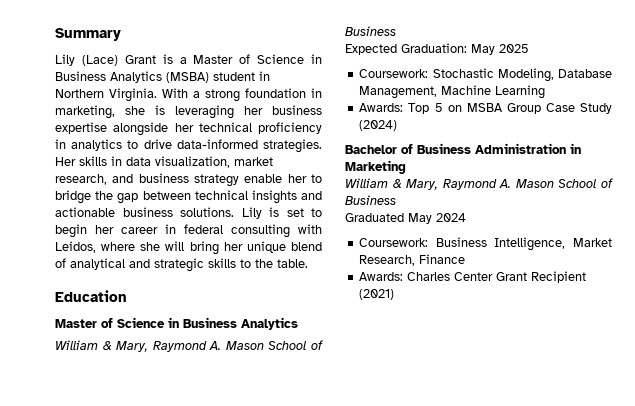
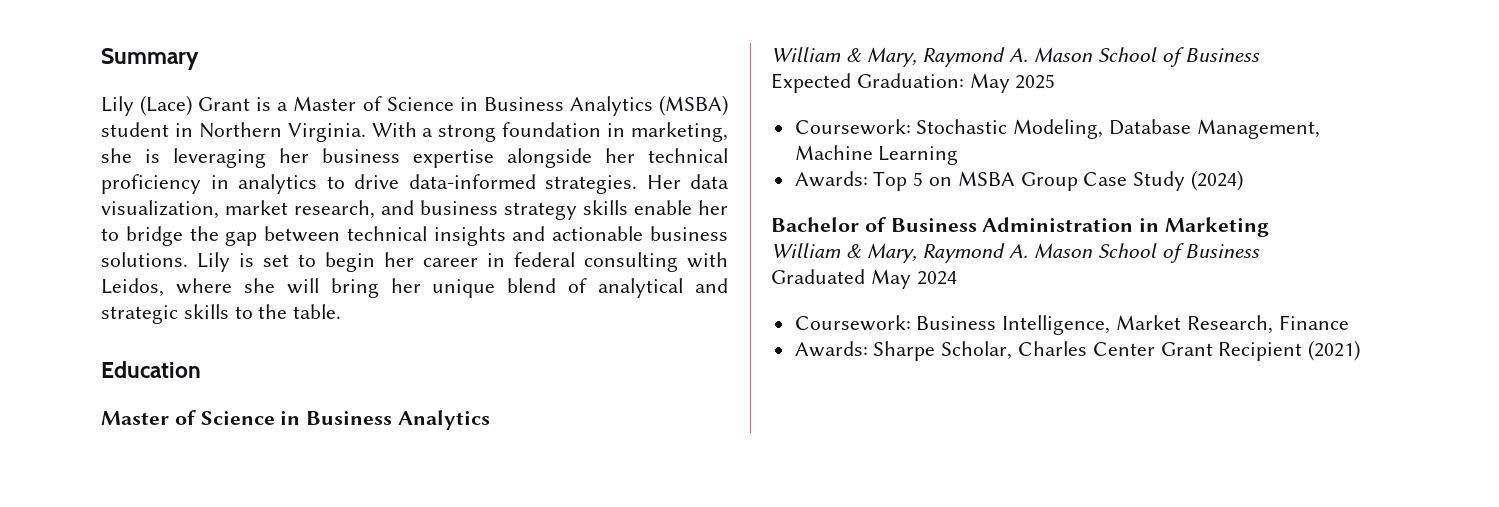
- Her skills in data visualization, market research, and business strategy enable her to bridge the gap between technical insights and actionable business solutions.
+ Her data visualization, market research, and business strategy skills enable her to bridge the gap between technical insights and actionable business solutions.
- Awards: Charles Center Grant Recipient (2021)
+ Awards: Sharpe Scholar, Charles Center Grant Recipient (2021)

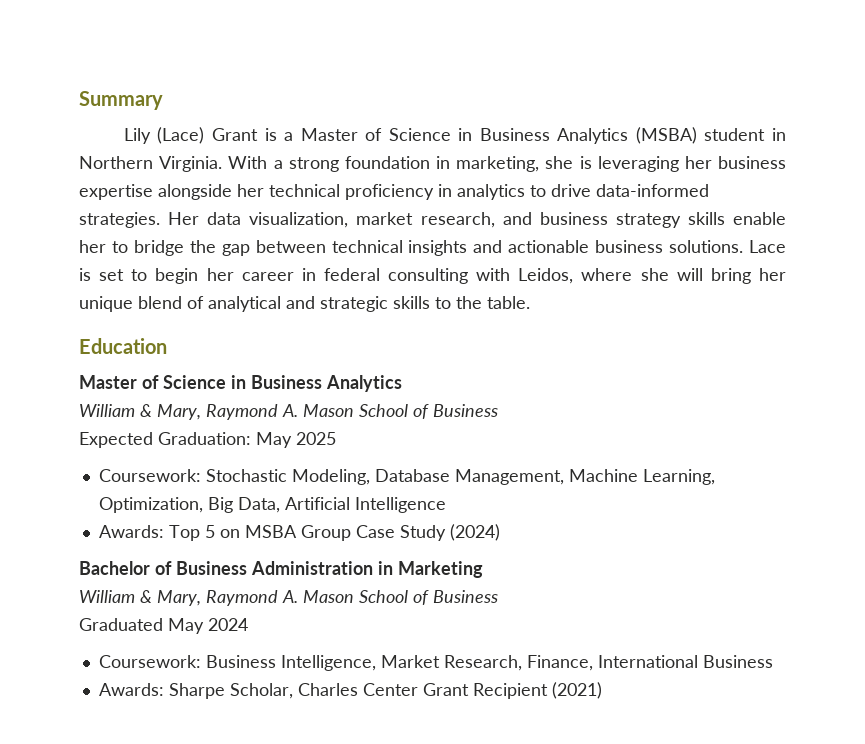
- Lily is set to begin her career in federal consulting with Leidos, where she will bring her unique blend of analytical and strategic skills to the table.
+ Lace is set to begin her career in federal consulting with Leidos, where she will bring her unique blend of analytical and strategic skills to the table.
- Coursework: Stochastic Modeling, Database Management, Machine Learning
+ Coursework: Stochastic Modeling, Database Management, Machine Learning, Optimization, Big Data, Artificial Intelligence
- Coursework: Business Intelligence, Market Research, Finance
+ Coursework: Business Intelligence, Market Research, Finance, International Business

